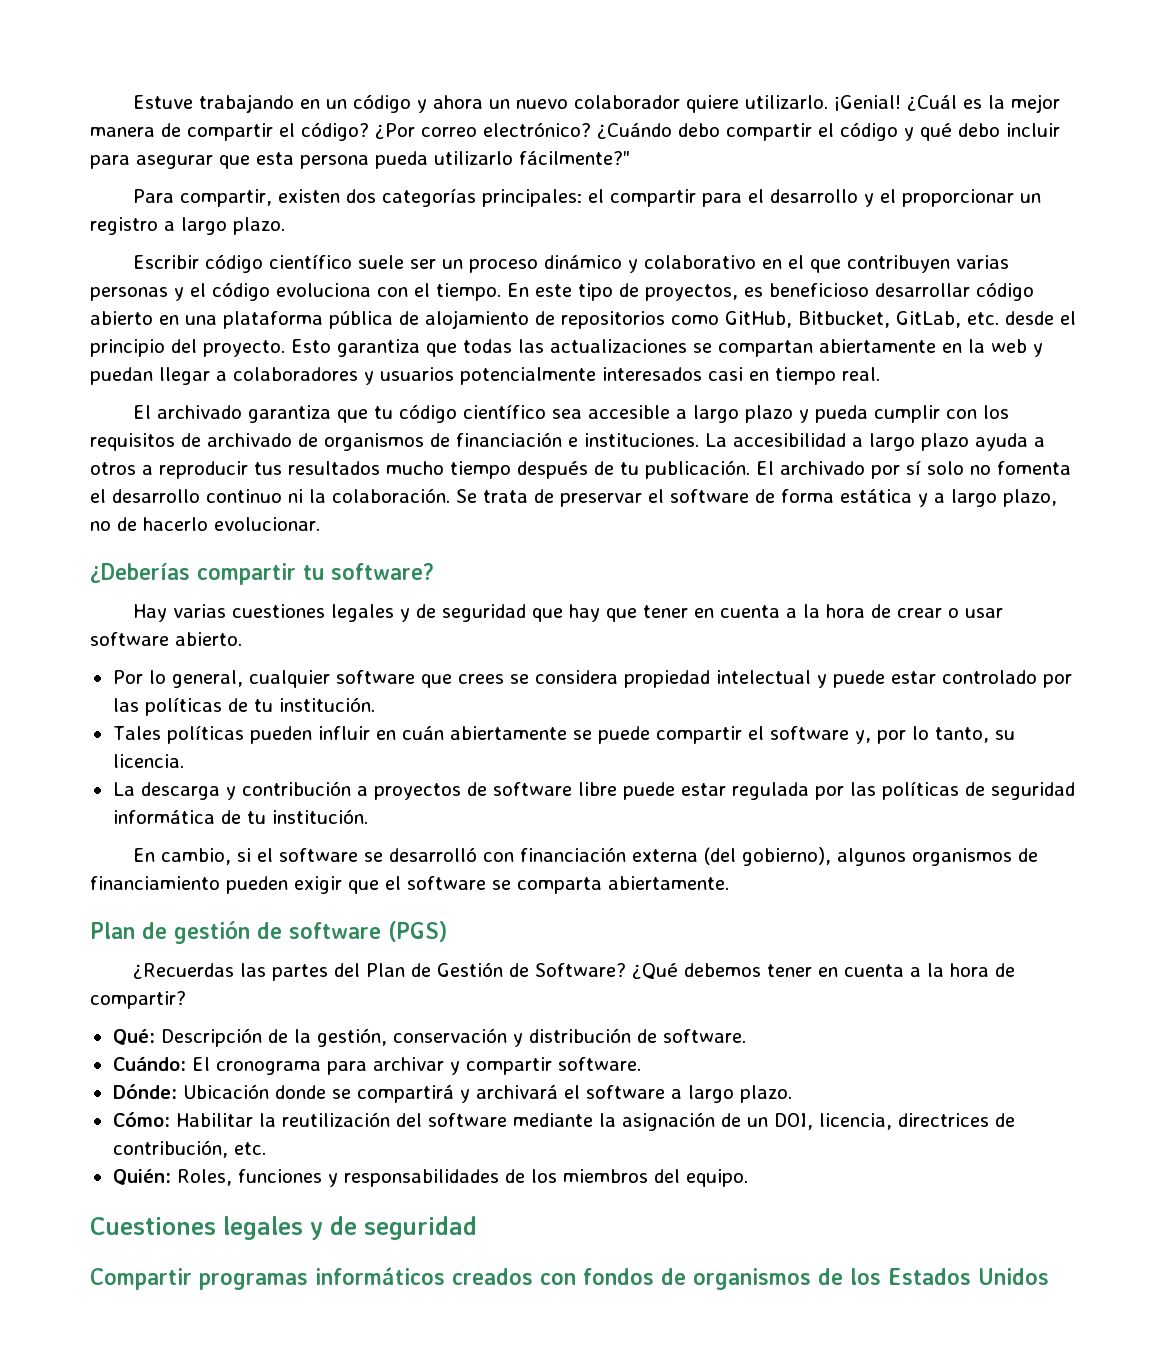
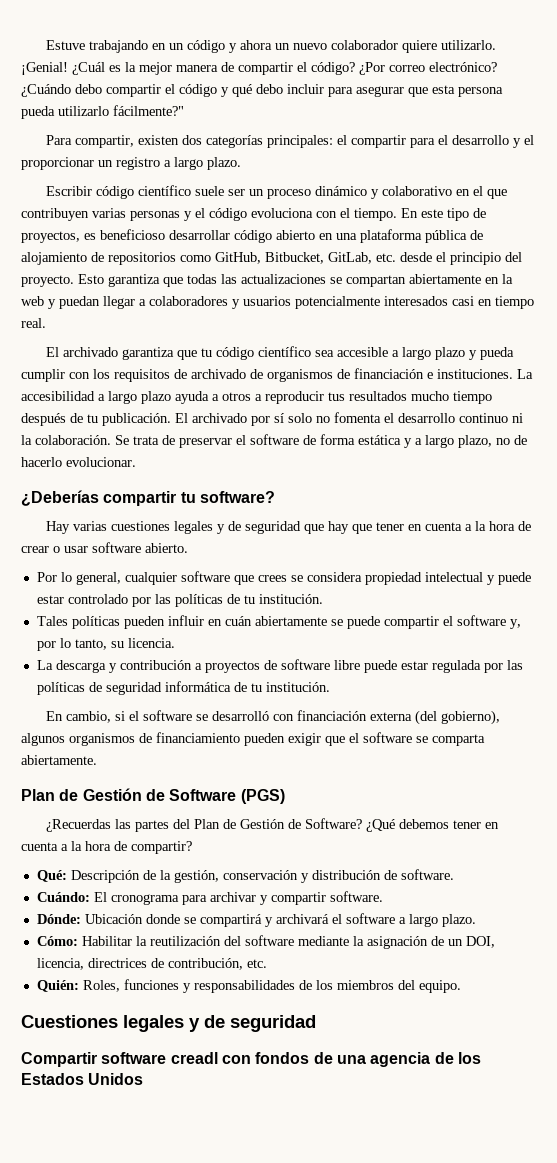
- Plan de gestión de software (PGS)
+ Plan de Gestión de Software (PGS)
- Compartir programas informáticos creados con fondos de organismos de los Estados Unidos
+ Compartir software creadl con fondos de una agencia de los Estados Unidos

